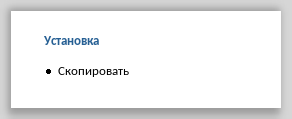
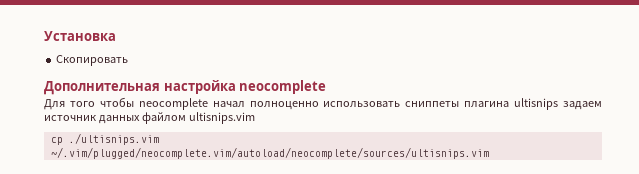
+ Дополнительная настройка neocomplete
+ Для того чтобы neocomplete начал полноценно использовать сниппеты плагина ultisnips задаем источник данных файлом ultisnips.vim
+ cp ./ultisnips.vim ~/.vim/plugged/neocomplete.vim/autoload/neocomplete/sources/ultisnips.vim

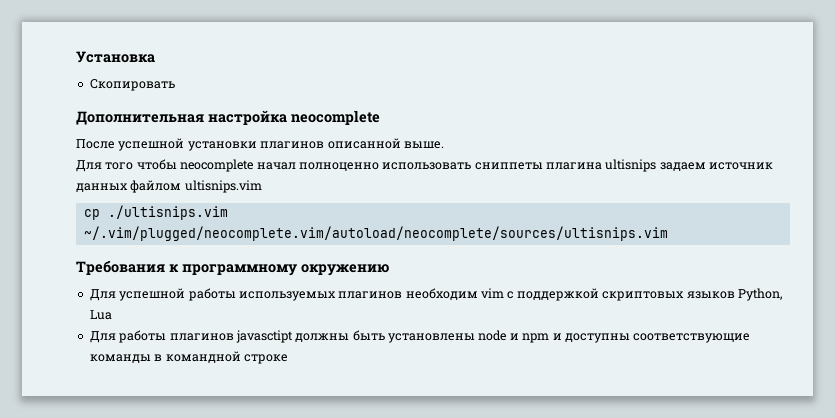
+ После успешной установки плагинов описанной выше.
+ Требования к программному окружению
+ Для успешной работы используемых плагинов необходим vim c поддержкой скриптовых языков Python, Lua
+ Для работы плагинов javasctipt должны быть установлены node и npm и доступны соответствующие команды в командной строке

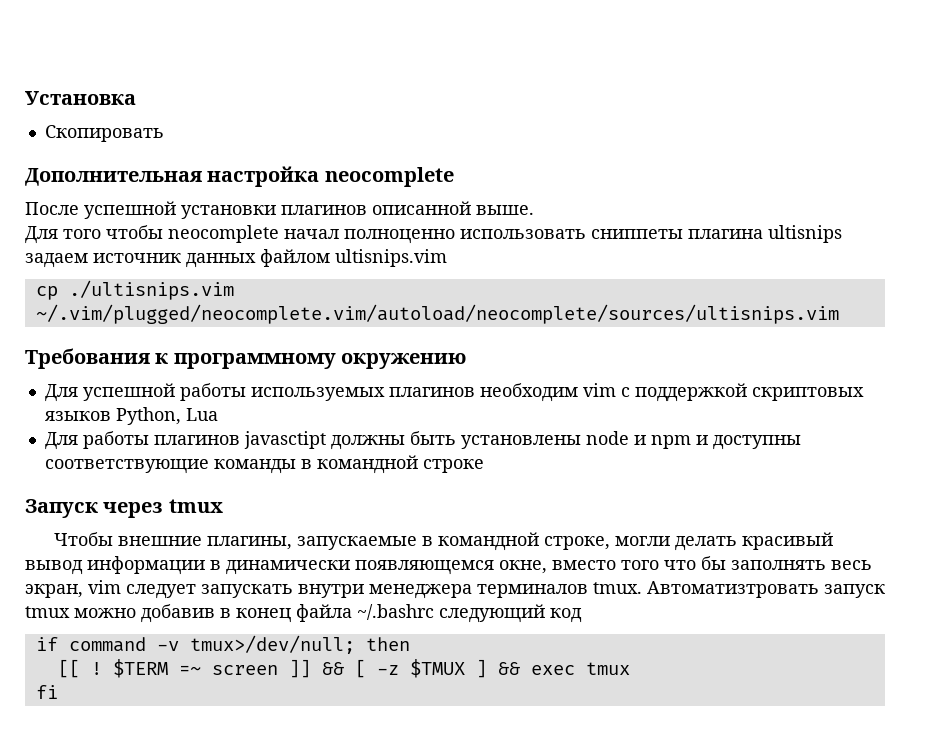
+ Запуск через tmux
+ Чтобы внешние плагины, запускаемые в командной строке, могли делать красивый вывод информации в динамически появляющемся окне, вместо того что бы заполнять весь экран, vim следует запускать внутри менеджера терминалов tmux. Автоматизтровать запуск tmux можно добавив в конец файла ~/.bashrc следующий код
+ if command -v tmux>/dev/null; then
+ [[ ! $TERM =~ screen ]] && [ -z $TMUX ] && exec tmux
+ fi

